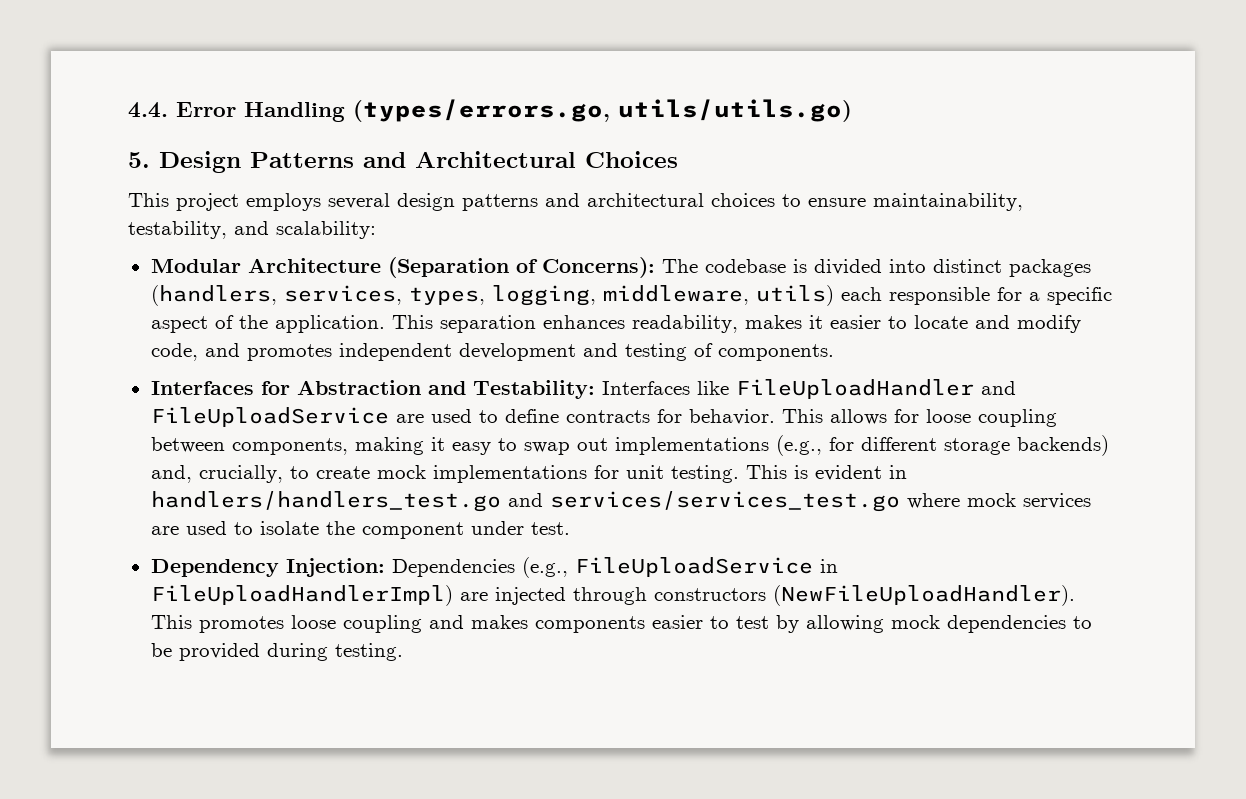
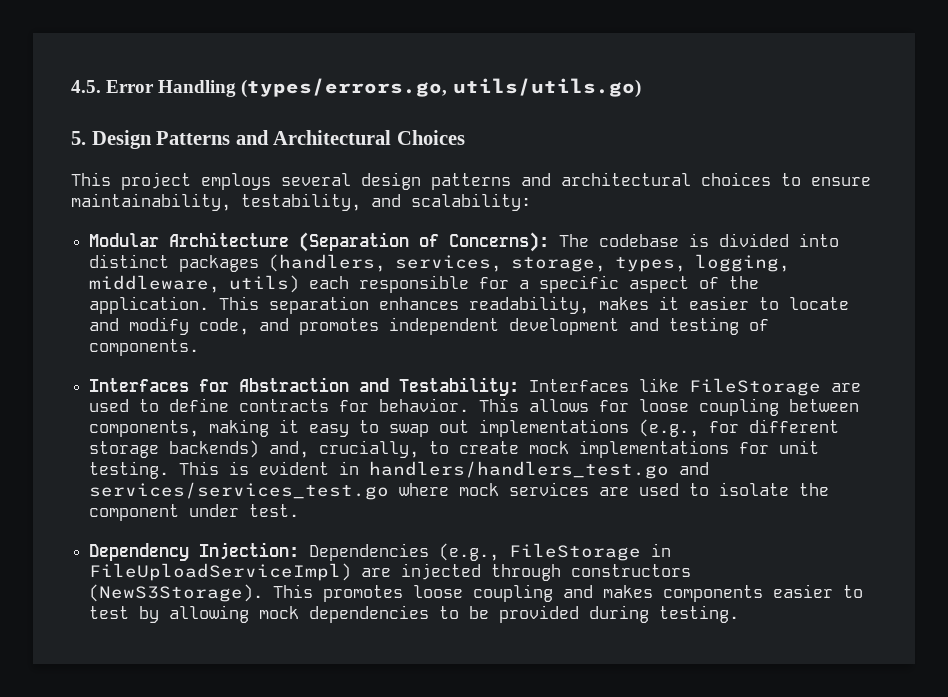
- 4.4. Error Handling (types/errors.go, utils/utils.go)
+ 4.5. Error Handling (types/errors.go, utils/utils.go)
- Modular Architecture (Separation of Concerns): The codebase is divided into distinct packages (handlers, services, types, logging, middleware, utils) each responsible for a specific aspect of the application.
+ Modular Architecture (Separation of Concerns): The codebase is divided into distinct packages (handlers, services, storage, types, logging, middleware, utils) each responsible for a specific aspect of the application.
- Interfaces for Abstraction and Testability: Interfaces like FileUploadHandler and FileUploadService are used to define contracts for behavior.
+ Interfaces for Abstraction and Testability: Interfaces like FileStorage are used to define contracts for behavior.
- Dependency Injection: Dependencies (e.g., FileUploadService in FileUploadHandlerImpl) are injected through constructors (NewFileUploadHandler).
+ Dependency Injection: Dependencies (e.g., FileStorage in FileUploadServiceImpl) are injected through constructors (NewS3Storage).

